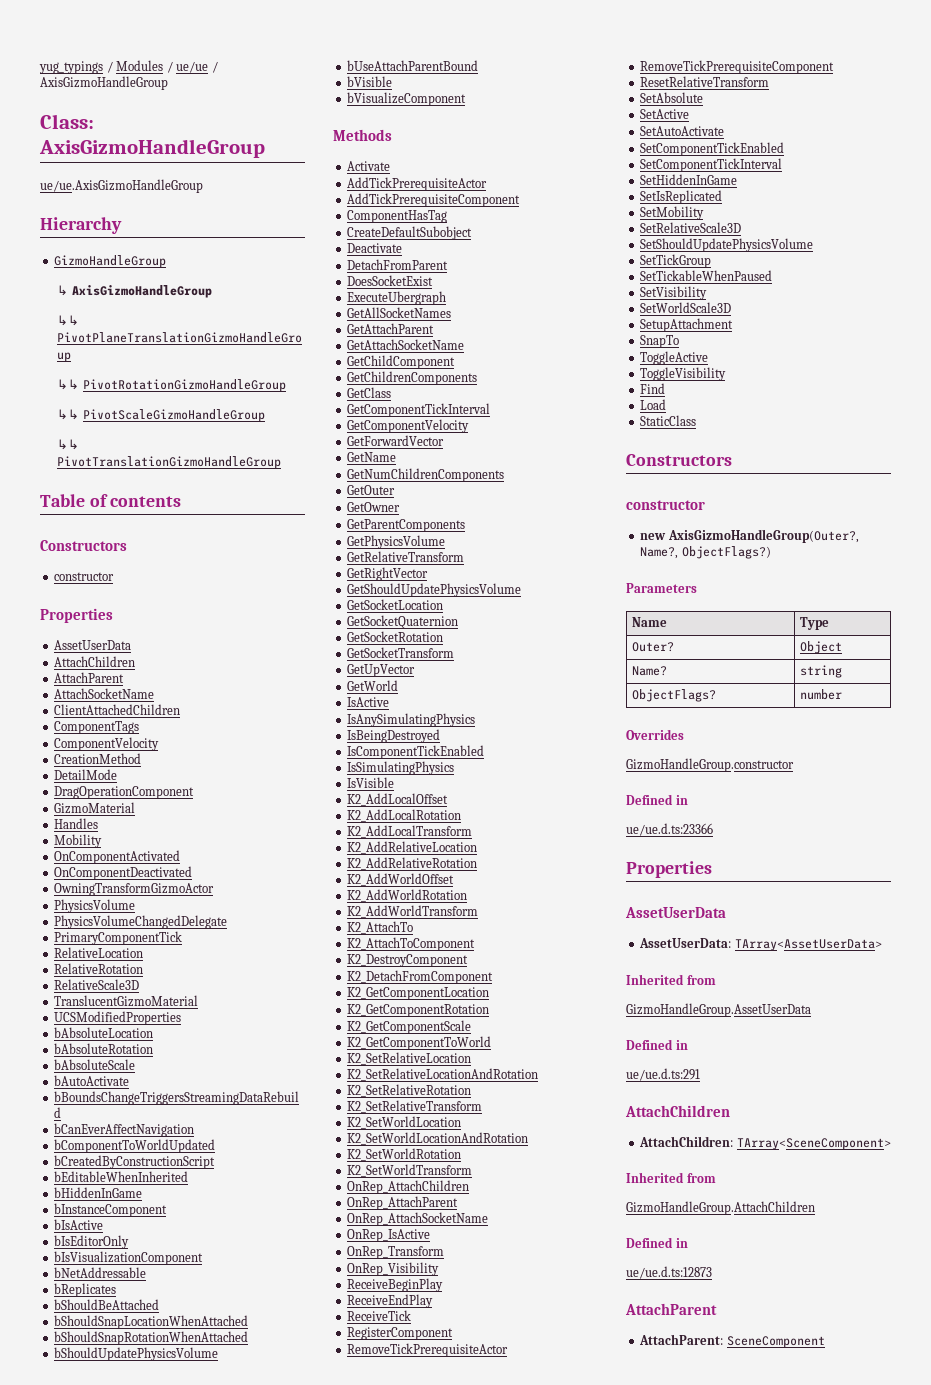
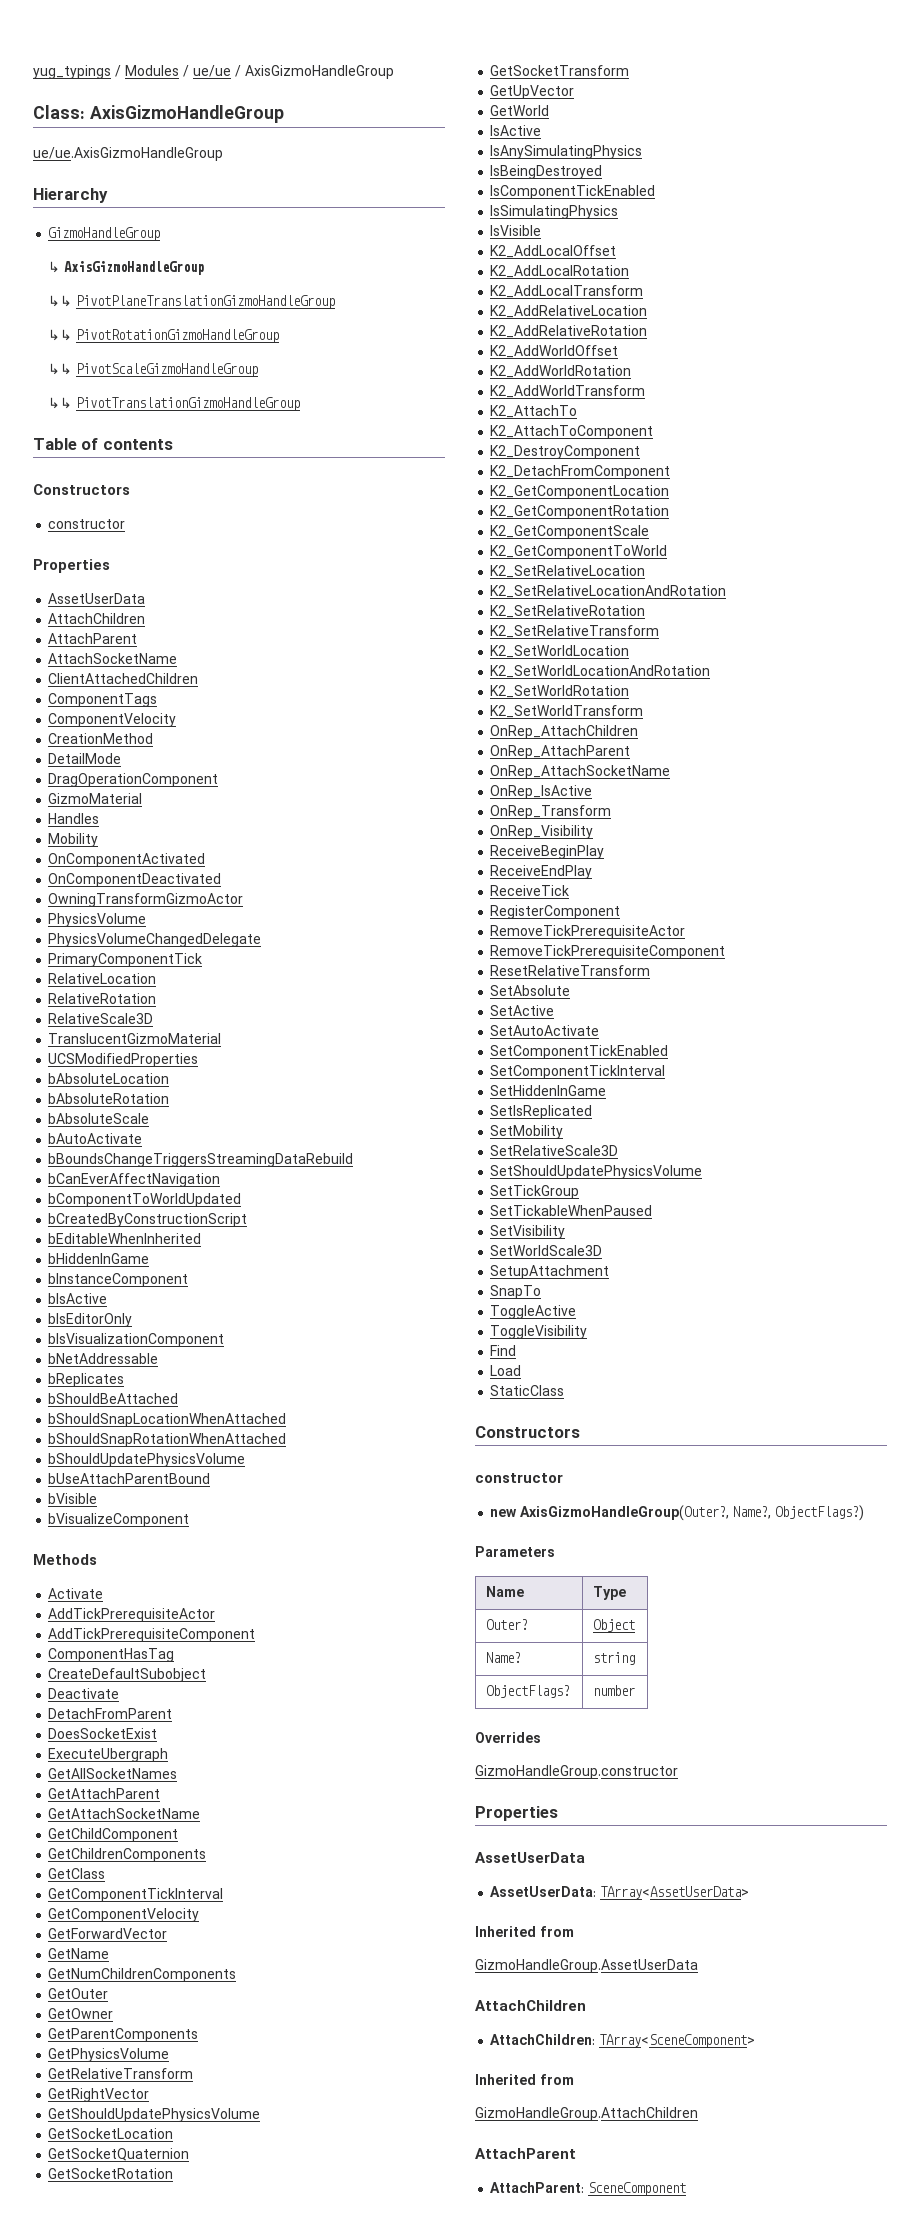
  GizmoHandleGroup.constructor
- Defined in
- ue/ue.d.ts:23366
  GizmoHandleGroup.AssetUserData
- Defined in
- ue/ue.d.ts:291
  GizmoHandleGroup.AttachChildren
- Defined in
- ue/ue.d.ts:12873

